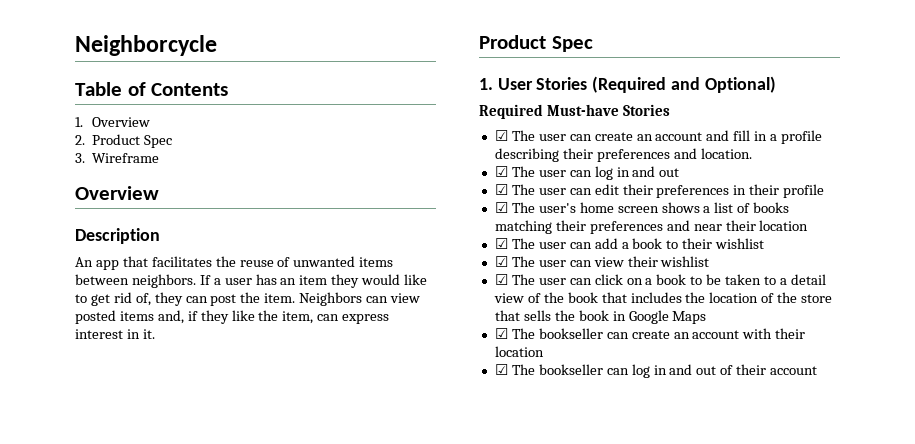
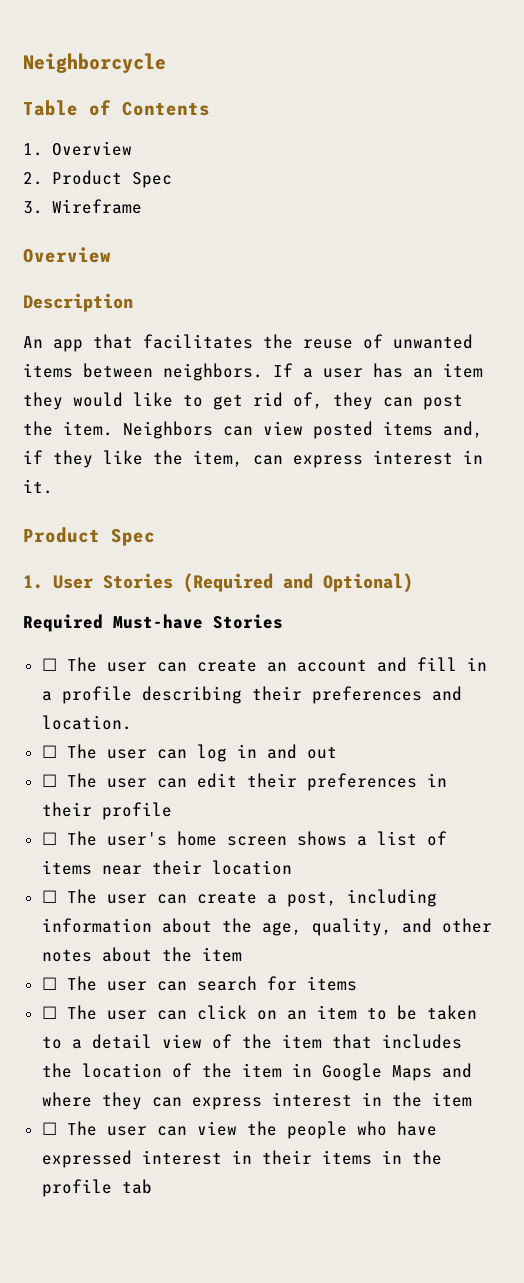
- ☑ The user can create an account and fill in a profile describing their preferences and location.
+ ☐ The user can create an account and fill in a profile describing their preferences and location.
- ☑ The user can log in and out
+ ☐ The user can log in and out
- ☑ The user can edit their preferences in their profile
+ ☐ The user can edit their preferences in their profile
- ☑ The user's home screen shows a list of books matching their preferences and near their location
+ ☐ The user's home screen shows a list of items near their location
- ☑ The user can add a book to their wishlist
- ☑ The user can view their wishlist
- ☑ The user can click on a book to be taken to a detail view of the book that includes the location of the store that sells the book in Google Maps
- ☑ The bookseller can create an account with their location
- ☑ The bookseller can log in and out of their account
+ ☐ The user can create a post, including information about the age, quality, and other notes about the item
+ ☐ The user can search for items
+ ☐ The user can click on an item to be taken to a detail view of the item that includes the location of the item in Google Maps and where they can express interest in the item
+ ☐ The user can view the people who have expressed interest in their items in the profile tab

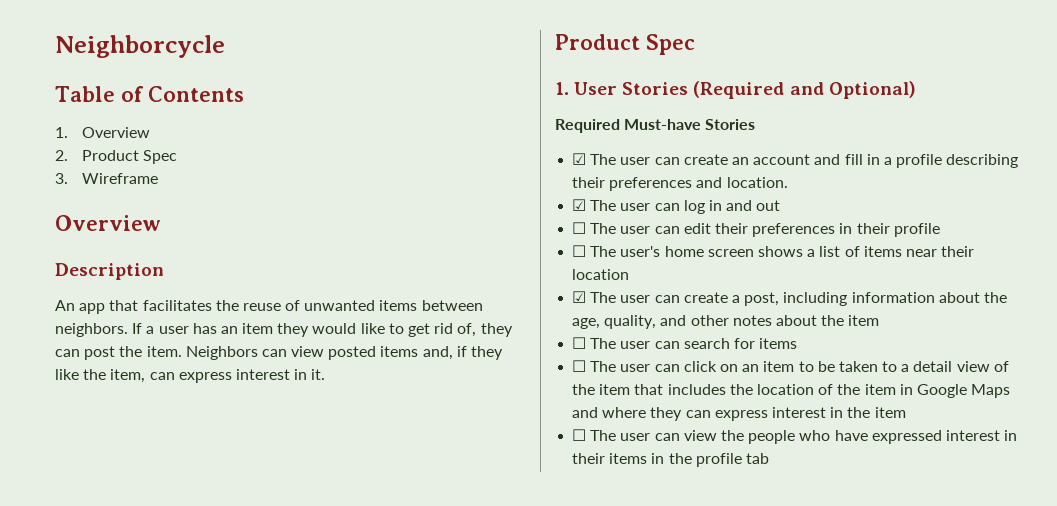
- ☐ The user can create an account and fill in a profile describing their preferences and location.
+ ☑ The user can create an account and fill in a profile describing their preferences and location.
- ☐ The user can log in and out
+ ☑ The user can log in and out
- ☐ The user can create a post, including information about the age, quality, and other notes about the item
+ ☑ The user can create a post, including information about the age, quality, and other notes about the item

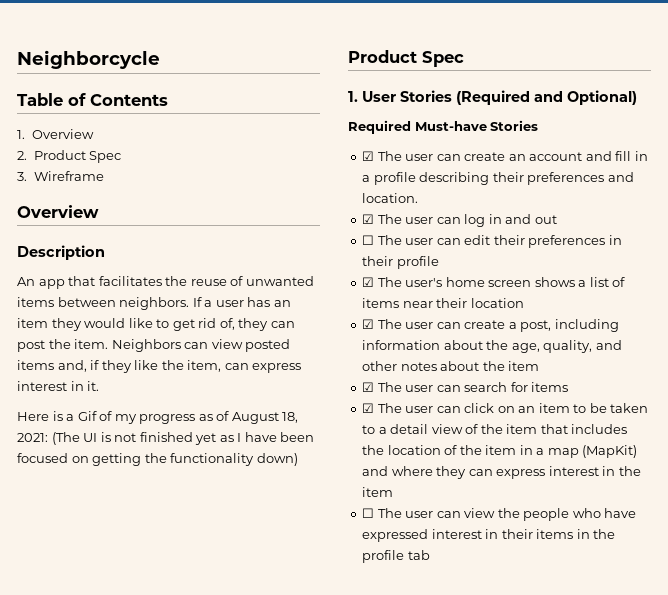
+ Here is a Gif of my progress as of August 18, 2021: (The UI is not finished yet as I have been focused on getting the functionality down)
- ☐ The user's home screen shows a list of items near their location
+ ☑ The user's home screen shows a list of items near their location
- ☐ The user can search for items
+ ☑ The user can search for items
- ☐ The user can click on an item to be taken to a detail view of the item that includes the location of the item in Google Maps and where they can express interest in the item
+ ☑ The user can click on an item to be taken to a detail view of the item that includes the location of the item in a map (MapKit) and where they can express interest in the item

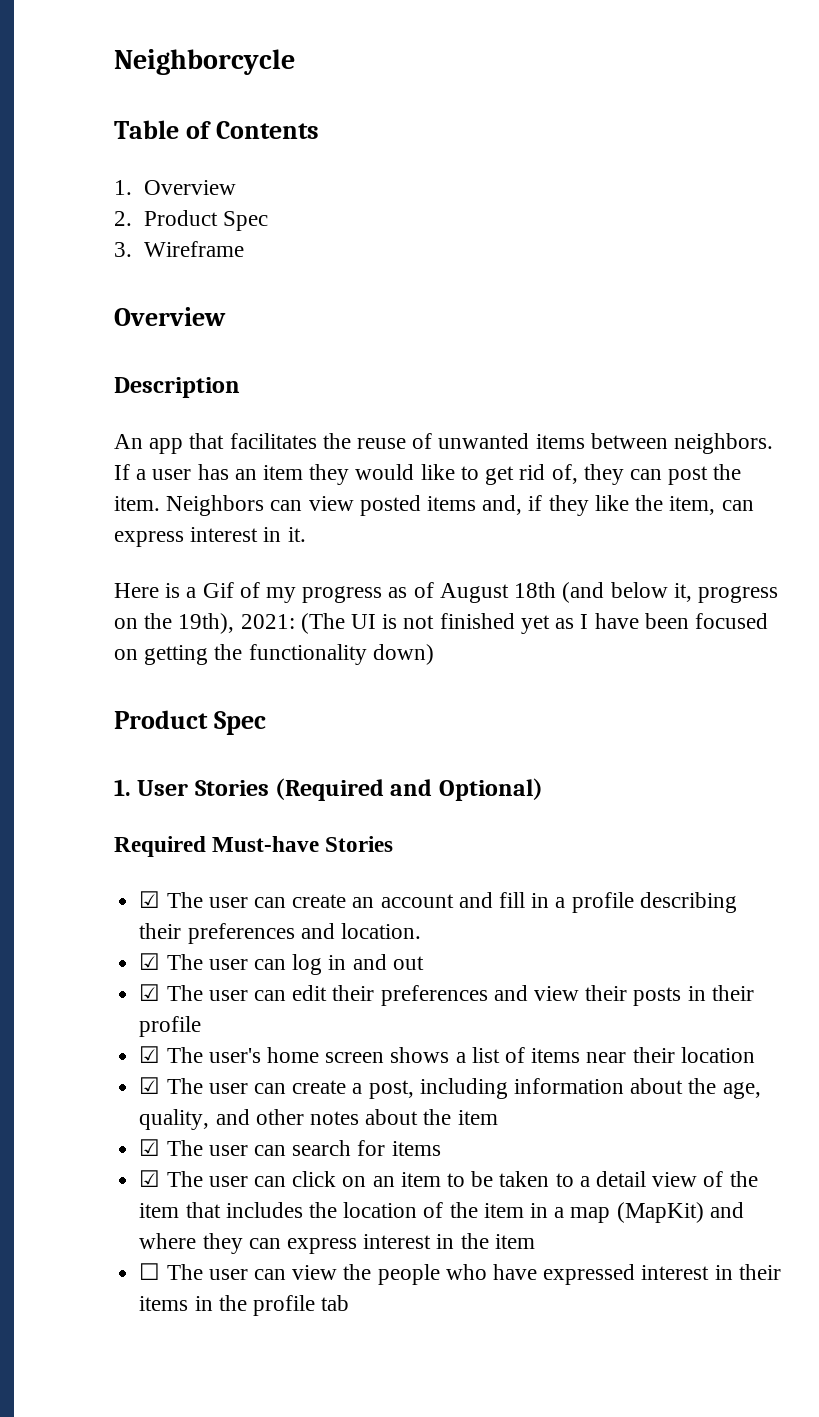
- Here is a Gif of my progress as of August 18, 2021: (The UI is not finished yet as I have been focused on getting the functionality down)
+ Here is a Gif of my progress as of August 18th (and below it, progress on the 19th), 2021: (The UI is not finished yet as I have been focused on getting the functionality down)
- ☐ The user can edit their preferences in their profile
+ ☑ The user can edit their preferences and view their posts in their profile

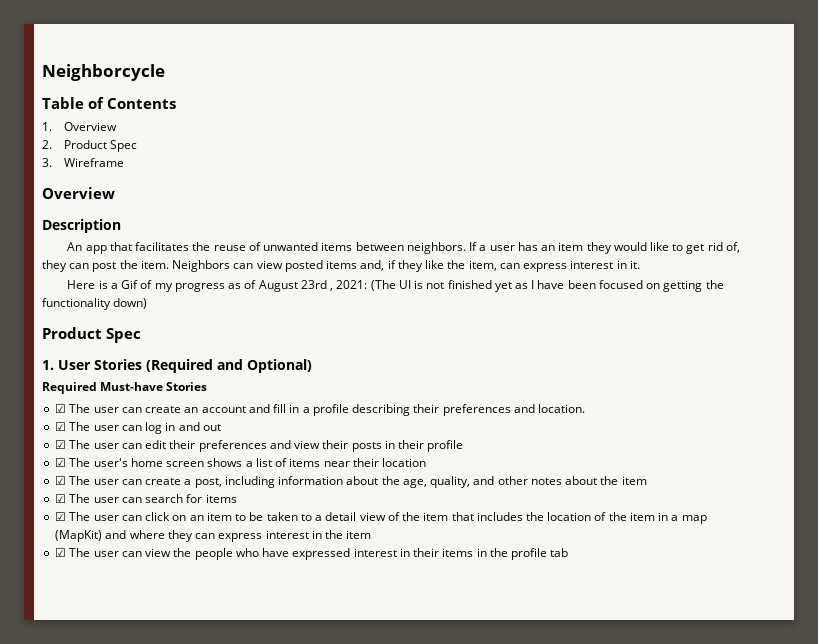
- Here is a Gif of my progress as of August 18th (and below it, progress on the 19th), 2021: (The UI is not finished yet as I have been focused on getting the functionality down)
+ Here is a Gif of my progress as of August 23rd , 2021: (The UI is not finished yet as I have been focused on getting the functionality down)
- ☐ The user can view the people who have expressed interest in their items in the profile tab
+ ☑ The user can view the people who have expressed interest in their items in the profile tab

